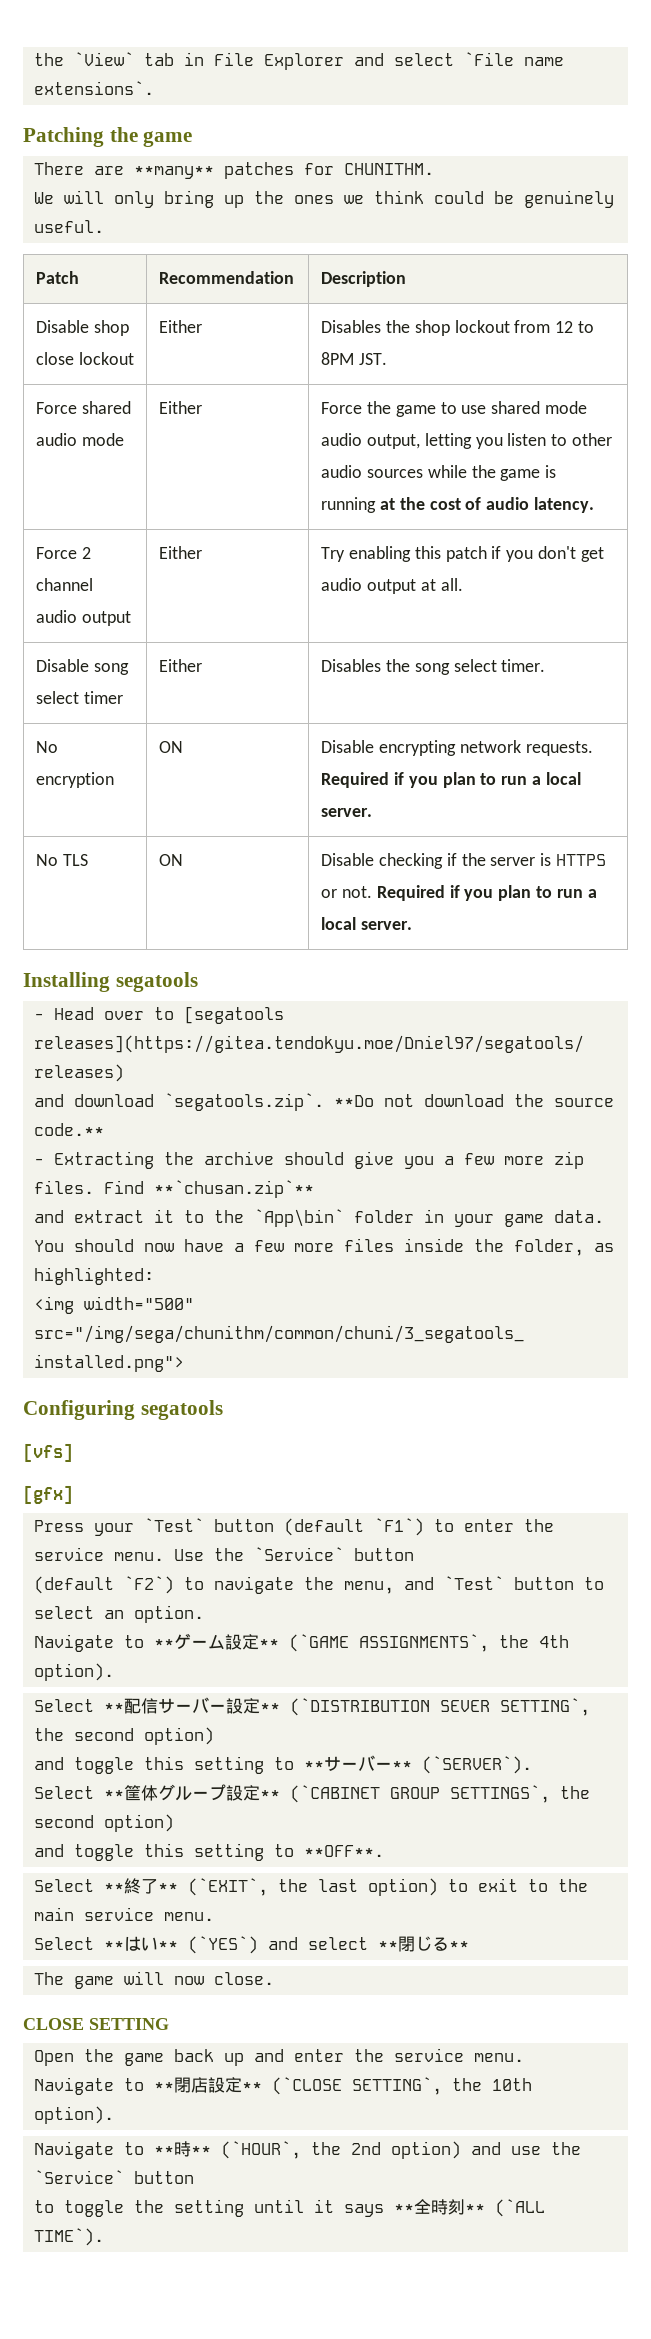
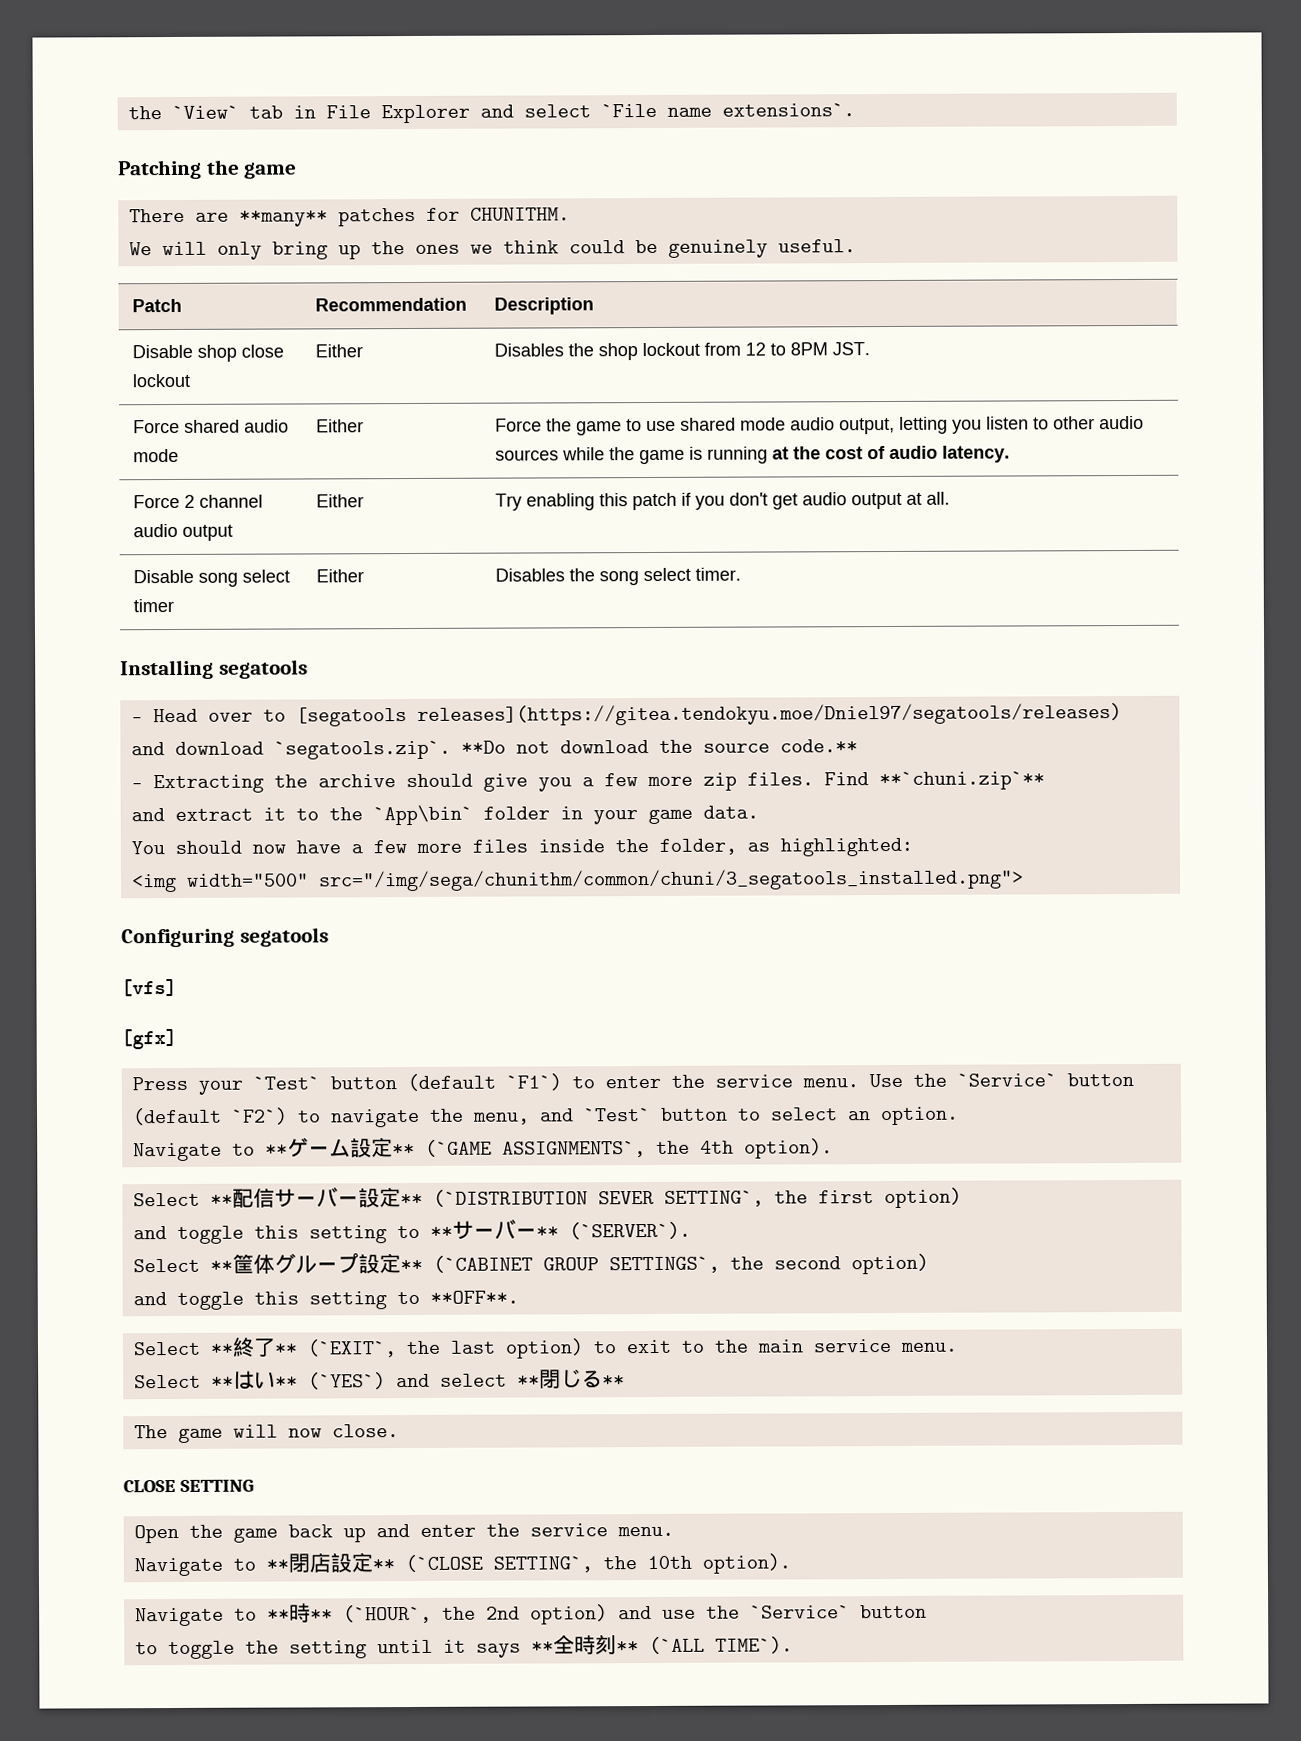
- No encryption | ON | Disable encrypting network requests. Required if you plan to run a local server.
- No TLS | ON | Disable checking if the server is HTTPS or not. Required if you plan to run a local server.
- Find **`chusan.zip`**
+ Find **`chuni.zip`**
- Select **配信サーバー設定** (`DISTRIBUTION SEVER SETTING`, the second option)
+ Select **配信サーバー設定** (`DISTRIBUTION SEVER SETTING`, the first option)

